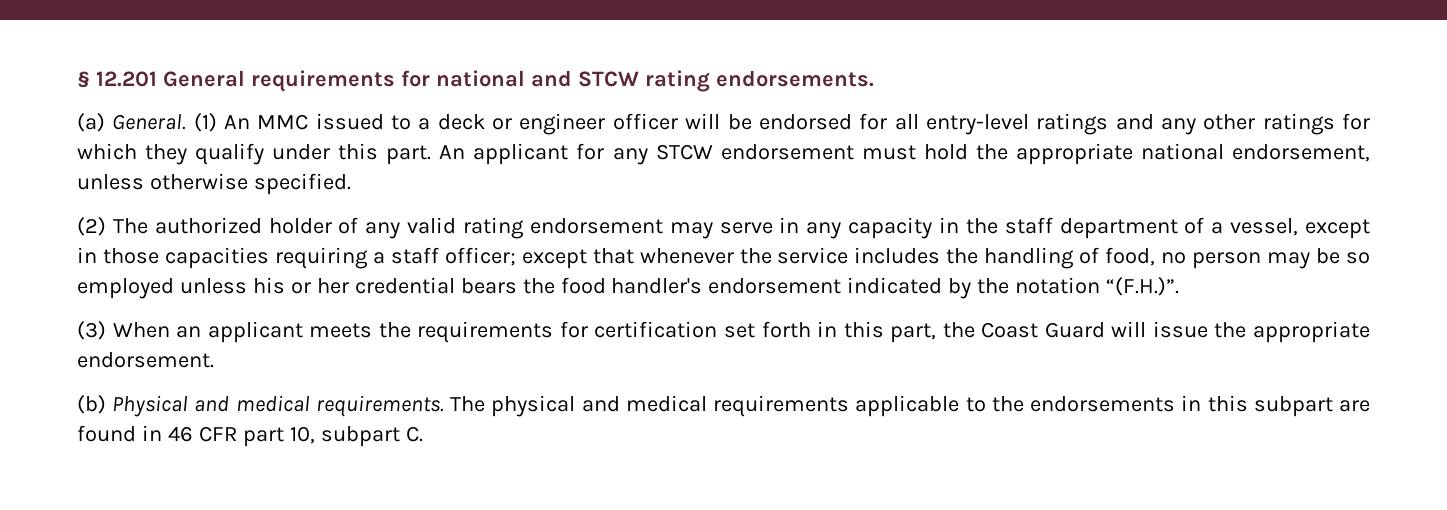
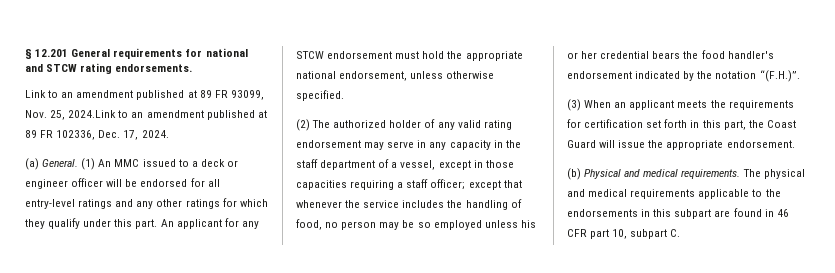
+ Link to an amendment published at 89 FR 93099, Nov. 25, 2024.Link to an amendment published at 89 FR 102336, Dec. 17, 2024.

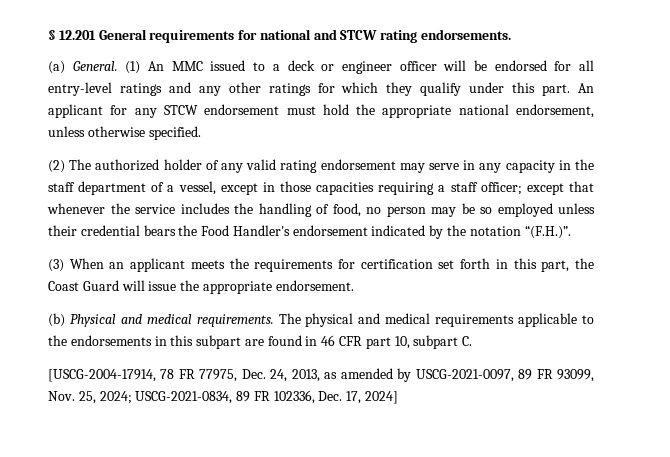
- Link to an amendment published at 89 FR 93099, Nov. 25, 2024.Link to an amendment published at 89 FR 102336, Dec. 17, 2024.
- (2) The authorized holder of any valid rating endorsement may serve in any capacity in the staff department of a vessel, except in those capacities requiring a staff officer; except that whenever the service includes the handling of food, no person may be so employed unless his or her credential bears the food handler's endorsement indicated by the notation “(F.H.)”.
+ (2) The authorized holder of any valid rating endorsement may serve in any capacity in the staff department of a vessel, except in those capacities requiring a staff officer; except that whenever the service includes the handling of food, no person may be so employed unless their credential bears the Food Handler's endorsement indicated by the notation “(F.H.)”.
+ [USCG-2004-17914, 78 FR 77975, Dec. 24, 2013, as amended by USCG-2021-0097, 89 FR 93099, Nov. 25, 2024; USCG-2021-0834, 89 FR 102336, Dec. 17, 2024]

